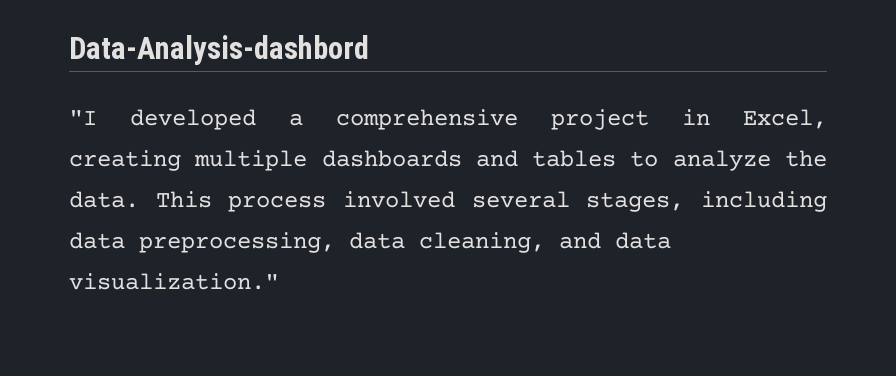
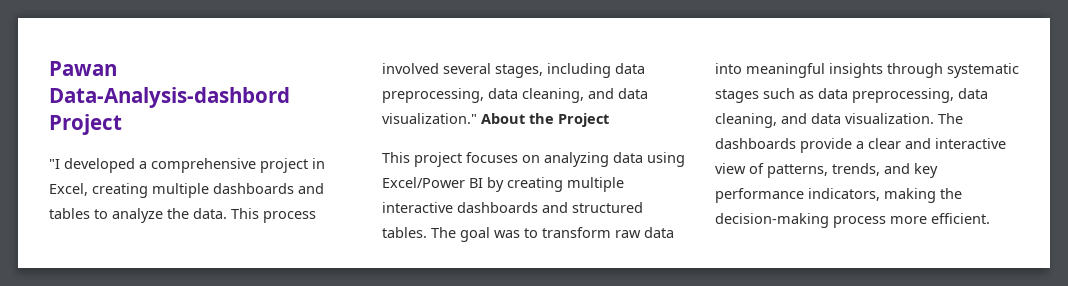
- Data-Analysis-dashbord
+ Pawan Data-Analysis-dashbord Project
+ About the Project
+ This project focuses on analyzing data using Excel/Power BI by creating multiple interactive dashboards and structured tables. The goal was to transform raw data into meaningful insights through systematic stages such as data preprocessing, data cleaning, and data visualization. The dashboards provide a clear and interactive view of patterns, trends, and key performance indicators, making the decision-making process more efficient.

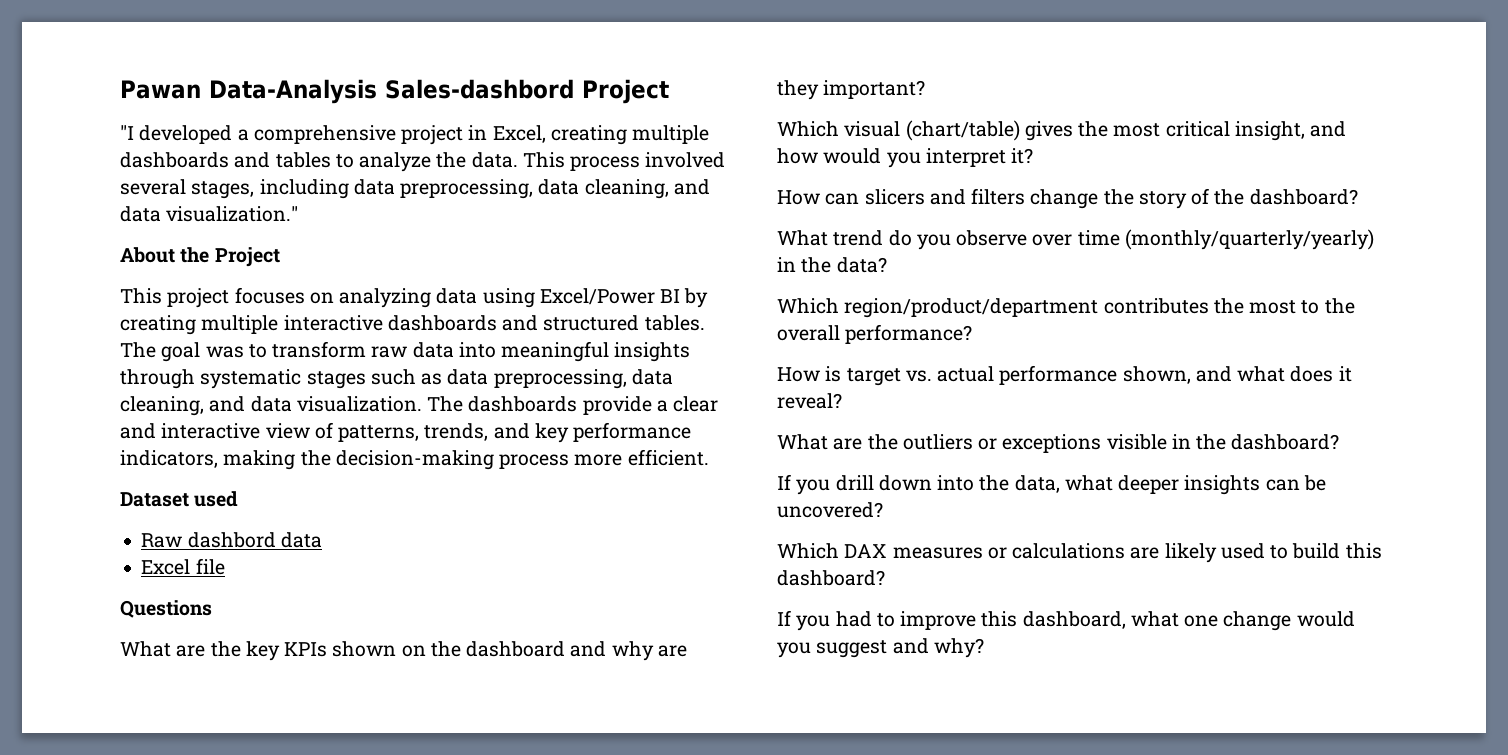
- Pawan Data-Analysis-dashbord Project
+ Pawan Data-Analysis Sales-dashbord Project
- This process involved several stages, including data preprocessing, data cleaning, and data visualization." About the Project
+ This process involved several stages, including data preprocessing, data cleaning, and data visualization."
+ About the Project
+ Dataset used
+ Raw dashbord data
+ Excel file
+ Questions
+ What are the key KPIs shown on the dashboard and why are they important?
+ Which visual (chart/table) gives the most critical insight, and how would you interpret it?
+ How can slicers and filters change the story of the dashboard?
+ What trend do you observe over time (monthly/quarterly/yearly) in the data?
+ Which region/product/department contributes the most to the overall performance?
+ How is target vs. actual performance shown, and what does it reveal?
+ What are the outliers or exceptions visible in the dashboard?
+ If you drill down into the data, what deeper insights can be uncovered?
+ Which DAX measures or calculations are likely used to build this dashboard?
+ If you had to improve this dashboard, what one change would you suggest and why?

